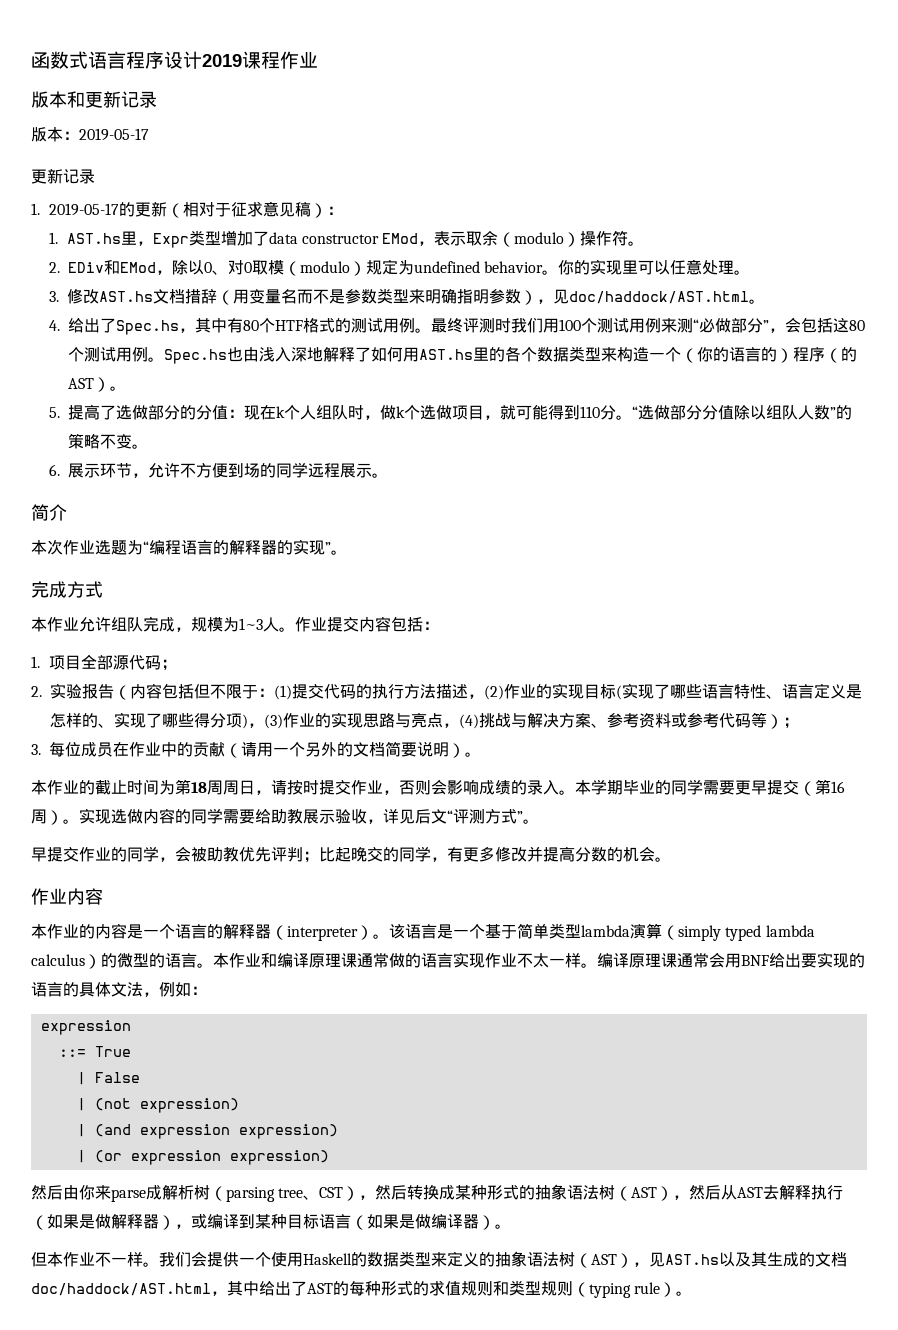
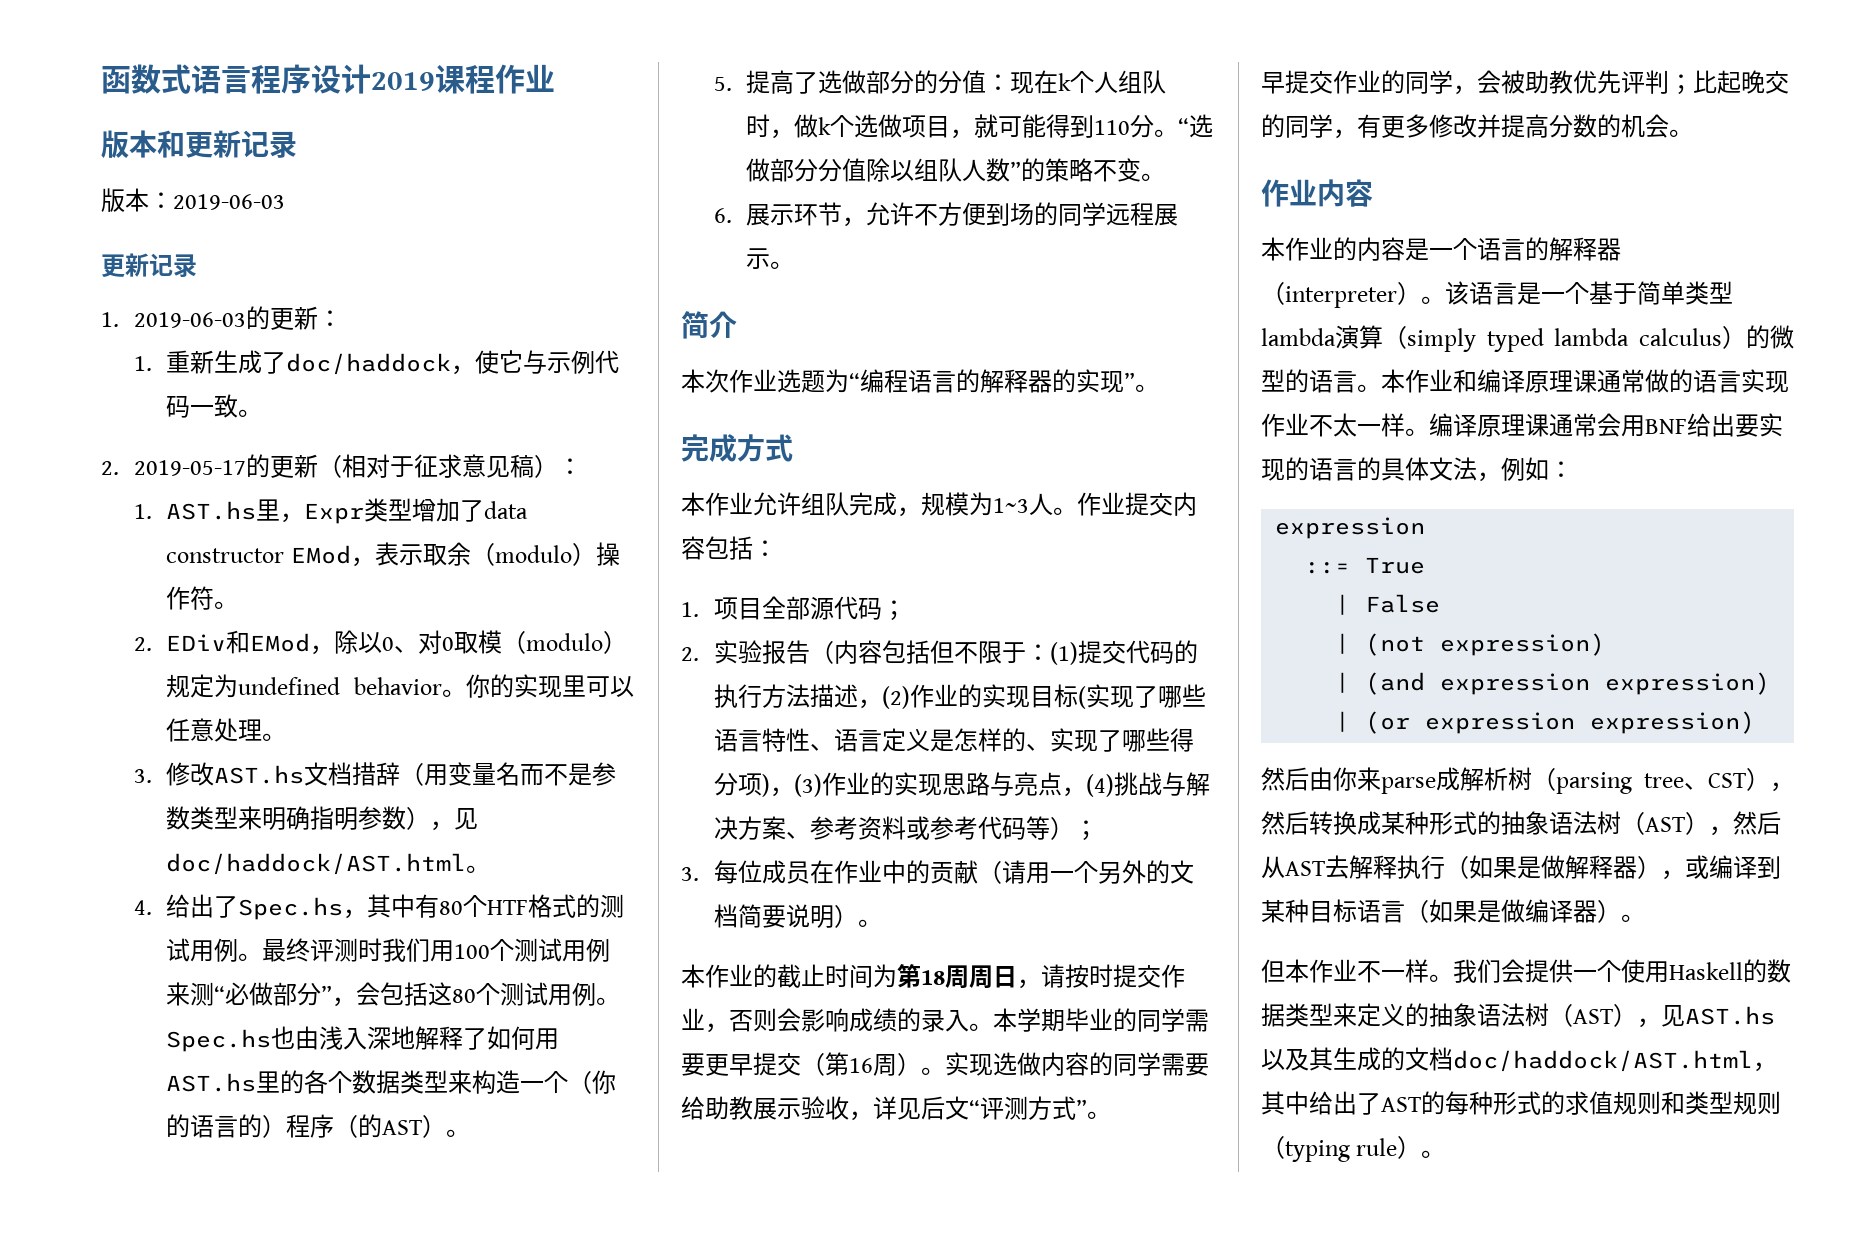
- 版本：2019-05-17
+ 版本：2019-06-03
- 1. 2019-05-17的更新（相对于征求意见稿）：
+ 1. 2019-06-03的更新：
+ 1.重新生成了doc/haddock，使它与示例代码一致。
+ 2. 2019-05-17的更新（相对于征求意见稿）：

